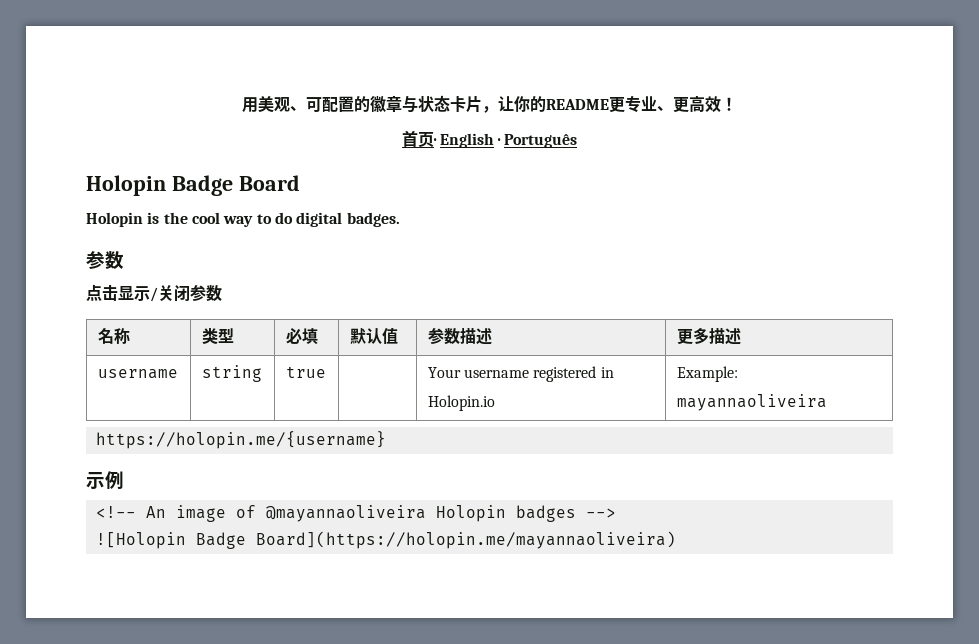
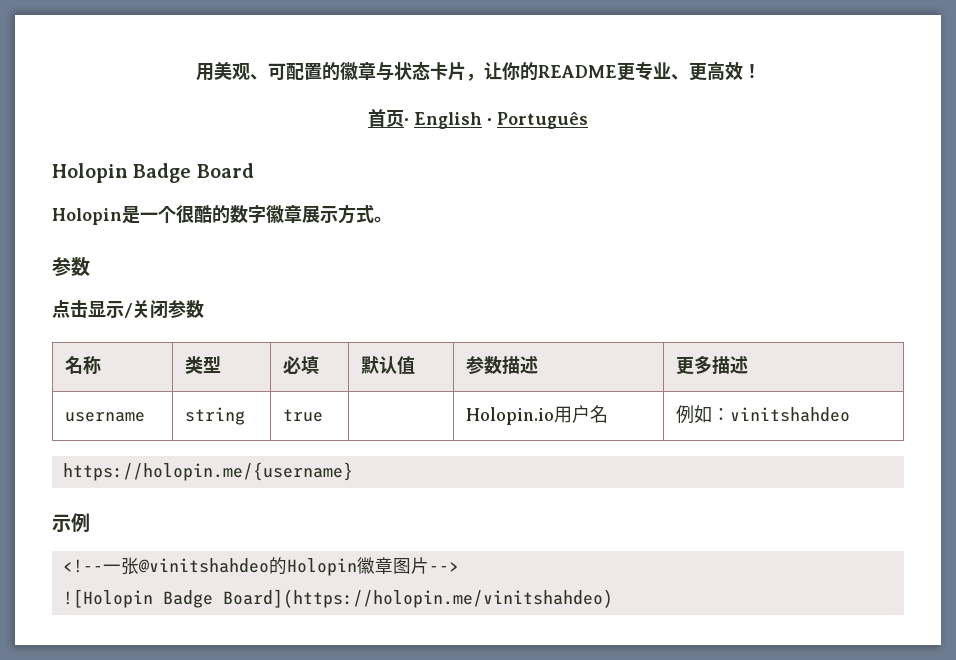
- Holopin is the cool way to do digital badges.
+ Holopin是一个很酷的数字徽章展示方式。
- username | string | true | | Your username registered in Holopin.io | Example: mayannaoliveira
+ username | string | true | | Holopin.io用户名 | 例如：vinitshahdeo
  https://holopin.me/{username}
  示例
- <!-- An image of @mayannaoliveira Holopin badges -->
+ <!--一张@vinitshahdeo的Holopin徽章图片-->
- ![Holopin Badge Board](https://holopin.me/mayannaoliveira)
+ ![Holopin Badge Board](https://holopin.me/vinitshahdeo)

